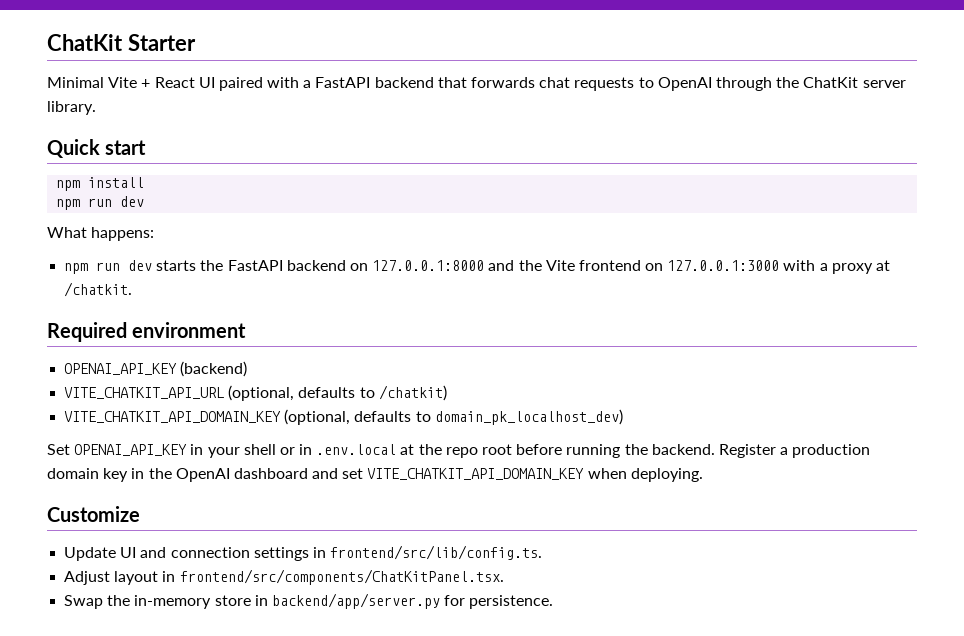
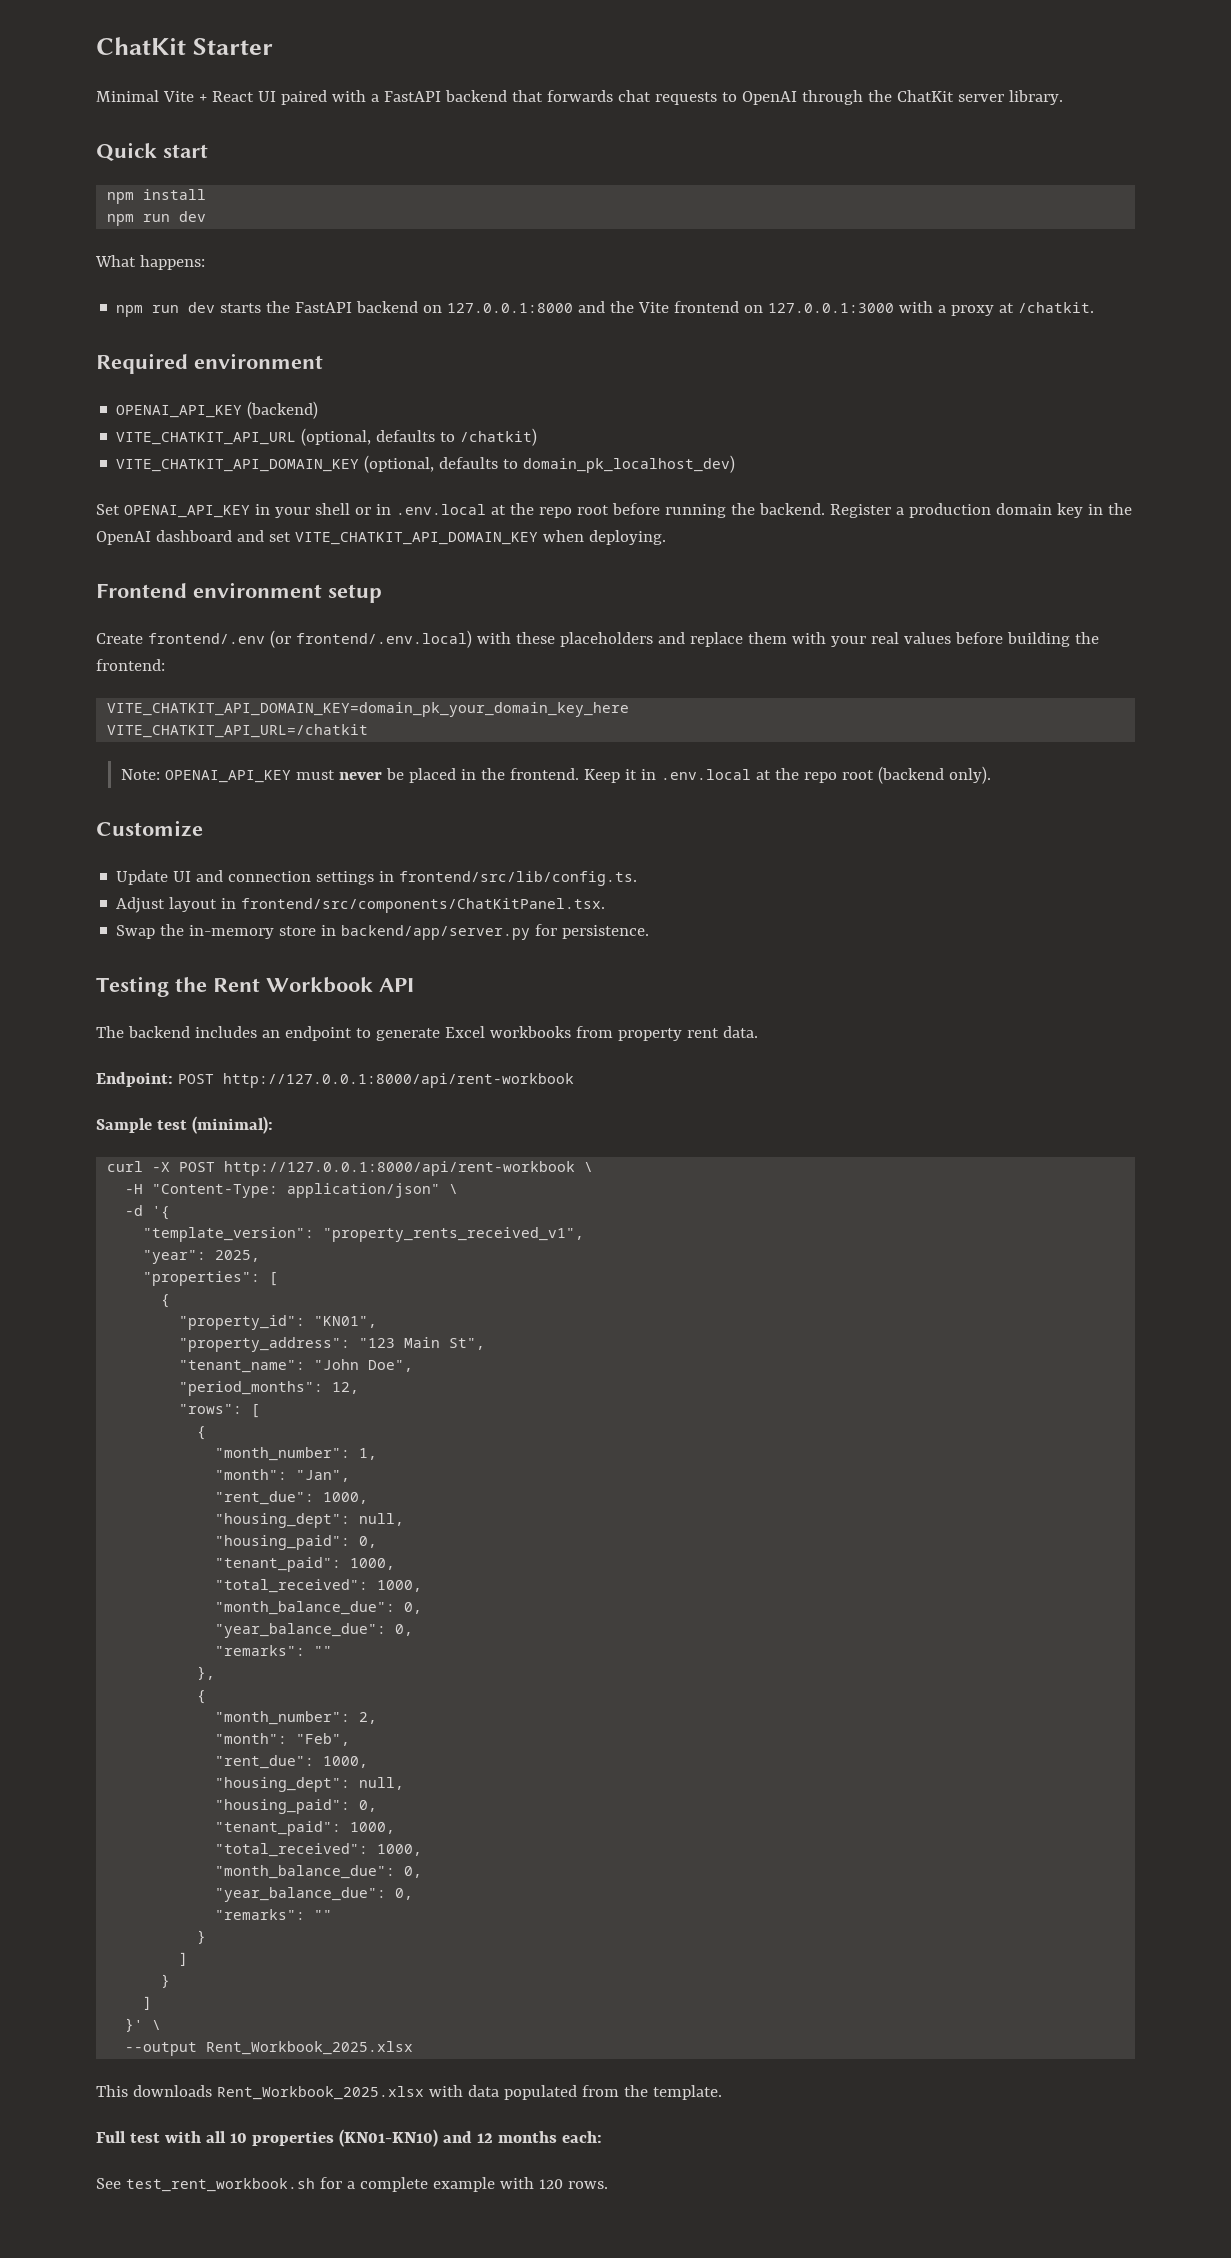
+ Frontend environment setup
+ Create frontend/.env (or frontend/.env.local) with these placeholders and replace them with your real values before building the frontend:
+ VITE_CHATKIT_API_DOMAIN_KEY=domain_pk_your_domain_key_here
+ VITE_CHATKIT_API_URL=/chatkit
+ Note: OPENAI_API_KEY must never be placed in the frontend. Keep it in .env.local at the repo root (backend only).
+ Testing the Rent Workbook API
+ The backend includes an endpoint to generate Excel workbooks from property rent data.
+ Endpoint: POST http://127.0.0.1:8000/api/rent-workbook
+ Sample test (minimal):
+ curl -X POST http://127.0.0.1:8000/api/rent-workbook \
+ -H "Content-Type: application/json" \
+ -d '{
+ "template_version": "property_rents_received_v1",
+ "year": 2025,
+ "properties": [
+ {
+ "property_id": "KN01",
+ "property_address": "123 Main St",
+ "tenant_name": "John Doe",
+ "period_months": 12,
+ "rows": [
+ {
+ "month_number": 1,
+ "month": "Jan",
+ "rent_due": 1000,
+ "housing_dept": null,
+ "housing_paid": 0,
+ "tenant_paid": 1000,
+ "total_received": 1000,
+ "month_balance_due": 0,
+ "year_balance_due": 0,
+ "remarks": ""
+ },
+ {
+ "month_number": 2,
+ "month": "Feb",
+ "rent_due": 1000,
+ "housing_dept": null,
+ "housing_paid": 0,
+ "tenant_paid": 1000,
+ "total_received": 1000,
+ "month_balance_due": 0,
+ "year_balance_due": 0,
+ "remarks": ""
+ }
+ ]
+ }
+ ]
+ }' \
+ --output Rent_Workbook_2025.xlsx
+ This downloads Rent_Workbook_2025.xlsx with data populated from the template.
+ Full test with all 10 properties (KN01-KN10) and 12 months each:
+ See test_rent_workbook.sh for a complete example with 120 rows.

